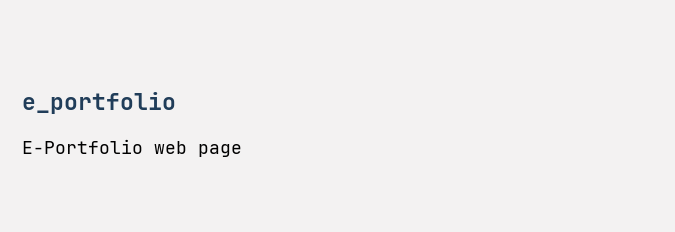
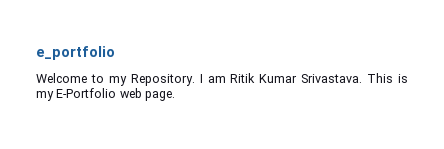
- E-Portfolio web page
+ Welcome to my Repository. I am Ritik Kumar Srivastava. This is my E-Portfolio web page.

